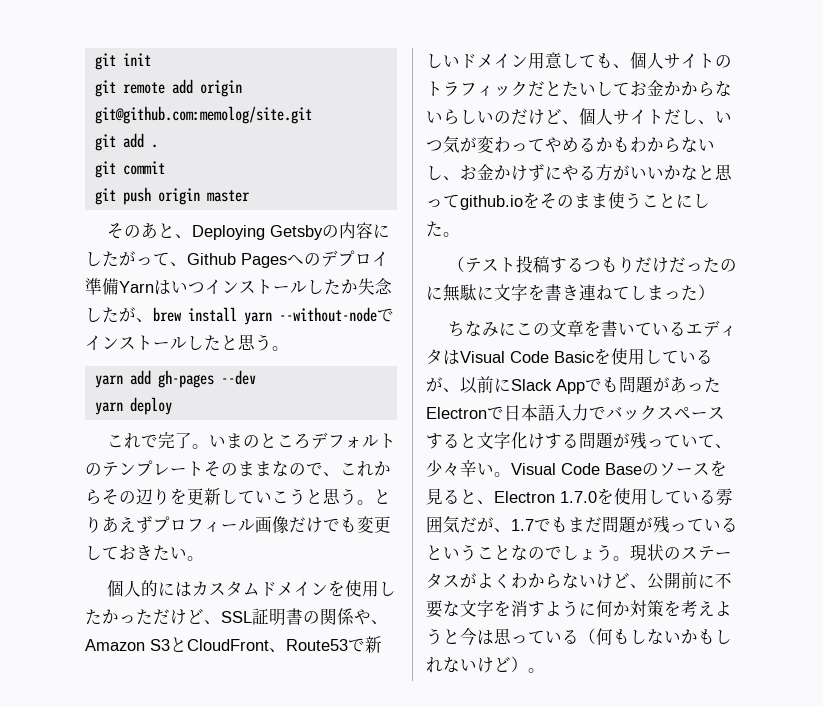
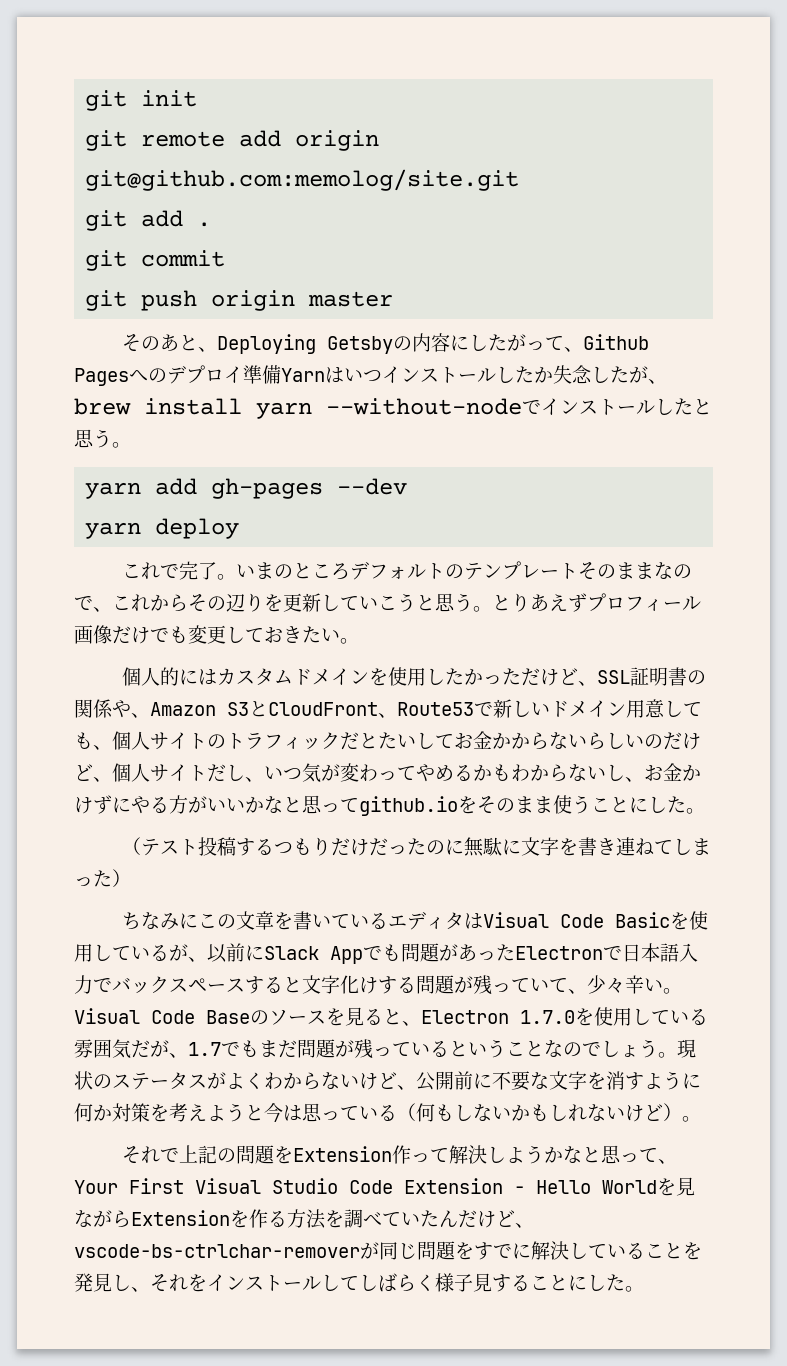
+ それで上記の問題をExtension作って解決しようかなと思って、Your First Visual Studio Code Extension - Hello Worldを見ながらExtensionを作る方法を調べていたんだけど、vscode-bs-ctrlchar-removerが同じ問題をすでに解決していることを発見し、それをインストールしてしばらく様子見することにした。

